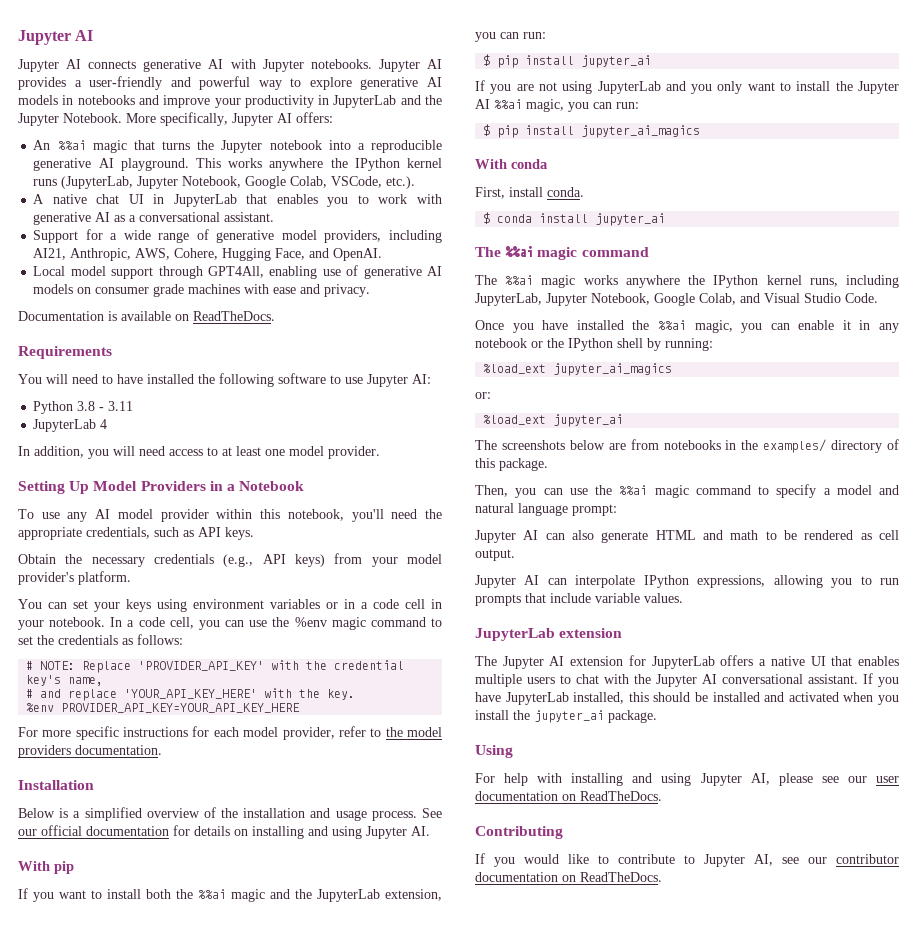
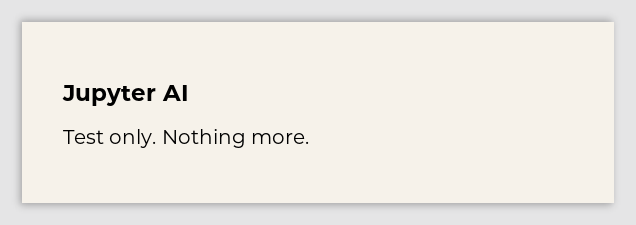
- Jupyter AI connects generative AI with Jupyter notebooks. Jupyter AI provides a user-friendly and powerful way to explore generative AI models in notebooks and improve your productivity in JupyterLab and the Jupyter Notebook. More specifically, Jupyter AI offers:
- An %%ai magic that turns the Jupyter notebook into a reproducible generative AI playground. This works anywhere the IPython kernel runs (JupyterLab, Jupyter Notebook, Google Colab, VSCode, etc.).
- A native chat UI in JupyterLab that enables you to work with generative AI as a conversational assistant.
- Support for a wide range of generative model providers, including AI21, Anthropic, AWS, Cohere, Hugging Face, and OpenAI.
- Local model support through GPT4All, enabling use of generative AI models on consumer grade machines with ease and privacy.
- Documentation is available on ReadTheDocs.
- Requirements
- You will need to have installed the following software to use Jupyter AI:
- Python 3.8 - 3.11
- JupyterLab 4
- In addition, you will need access to at least one model provider.
- Setting Up Model Providers in a Notebook
- To use any AI model provider within this notebook, you'll need the appropriate credentials, such as API keys.
- Obtain the necessary credentials (e.g., API keys) from your model provider's platform.
- You can set your keys using environment variables or in a code cell in your notebook. In a code cell, you can use the %env magic command to set the credentials as follows:
- # NOTE: Replace 'PROVIDER_API_KEY' with the credential key's name,
- # and replace 'YOUR_API_KEY_HERE' with the key.
- %env PROVIDER_API_KEY=YOUR_API_KEY_HERE
- For more specific instructions for each model provider, refer to the model providers documentation.
- Installation
- Below is a simplified overview of the installation and usage process. See our official documentation for details on installing and using Jupyter AI.
- With pip
- If you want to install both the %%ai magic and the JupyterLab extension, you can run:
- $ pip install jupyter_ai
- If you are not using JupyterLab and you only want to install the Jupyter AI %%ai magic, you can run:
- $ pip install jupyter_ai_magics
- With conda
- First, install conda.
- $ conda install jupyter_ai
- The %%ai magic command
- The %%ai magic works anywhere the IPython kernel runs, including JupyterLab, Jupyter Notebook, Google Colab, and Visual Studio Code.
- Once you have installed the %%ai magic, you can enable it in any notebook or the IPython shell by running:
- %load_ext jupyter_ai_magics
- or:
- %load_ext jupyter_ai
- The screenshots below are from notebooks in the examples/ directory of this package.
- Then, you can use the %%ai magic command to specify a model and natural language prompt:
- Jupyter AI can also generate HTML and math to be rendered as cell output.
- Jupyter AI can interpolate IPython expressions, allowing you to run prompts that include variable values.
- JupyterLab extension
- The Jupyter AI extension for JupyterLab offers a native UI that enables multiple users to chat with the Jupyter AI conversational assistant. If you have JupyterLab installed, this should be installed and activated when you install the jupyter_ai package.
- Using
- For help with installing and using Jupyter AI, please see our user documentation on ReadTheDocs.
- Contributing
- If you would like to contribute to Jupyter AI, see our contributor documentation on ReadTheDocs.
+ Test only. Nothing more.

